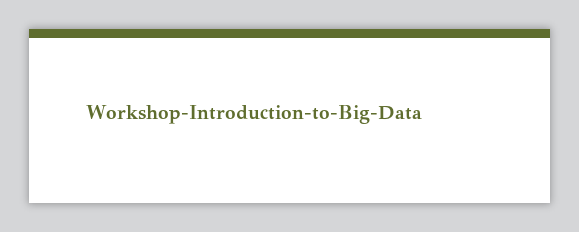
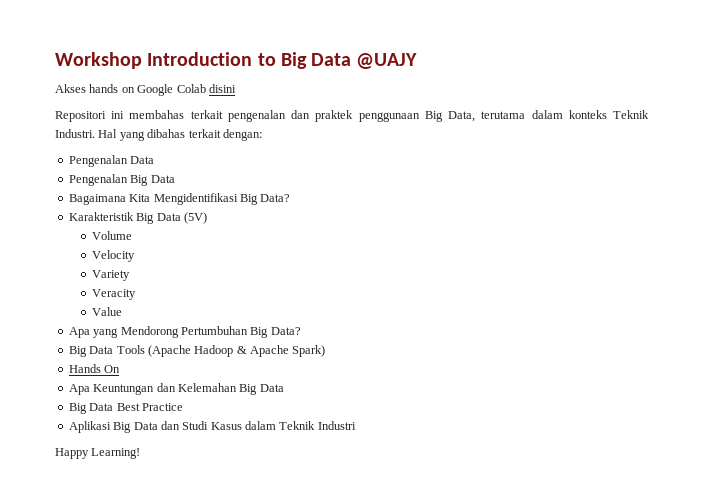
- Workshop-Introduction-to-Big-Data
+ Workshop Introduction to Big Data @UAJY
+ Akses hands on Google Colab disini
+ Repositori ini membahas terkait pengenalan dan praktek penggunaan Big Data, terutama dalam konteks Teknik Industri. Hal yang dibahas terkait dengan:
+ Pengenalan Data
+ Pengenalan Big Data
+ Bagaimana Kita Mengidentifikasi Big Data?
+ Karakteristik Big Data (5V)
+ Volume
+ Velocity
+ Variety
+ Veracity
+ Value
+ Apa yang Mendorong Pertumbuhan Big Data?
+ Big Data Tools (Apache Hadoop & Apache Spark)
+ Hands On
+ Apa Keuntungan dan Kelemahan Big Data
+ Big Data Best Practice
+ Aplikasi Big Data dan Studi Kasus dalam Teknik Industri
+ Happy Learning!

